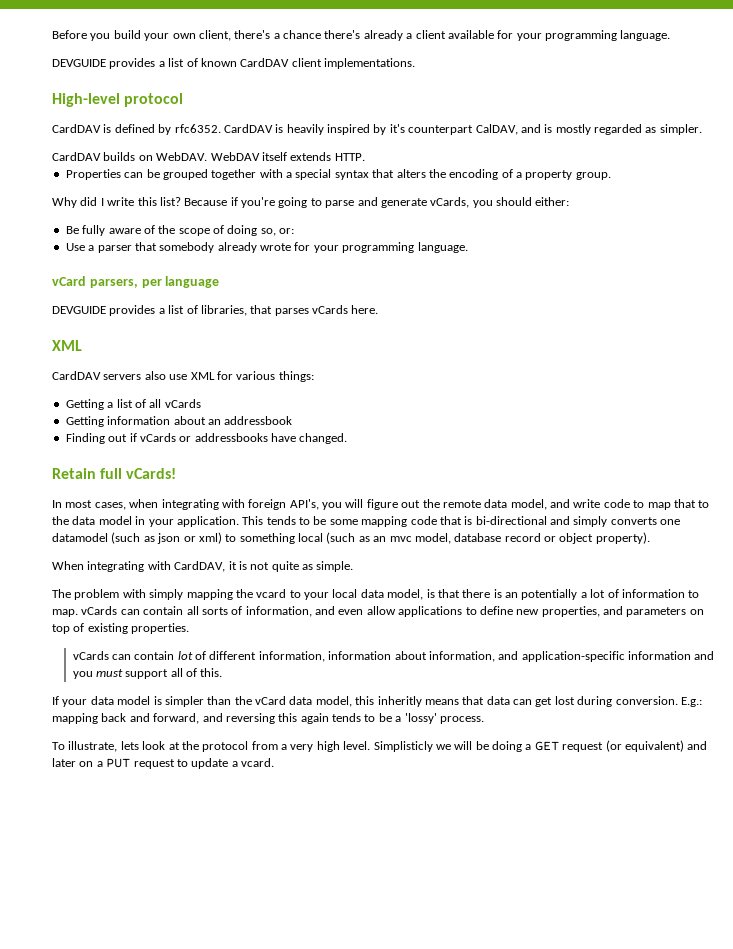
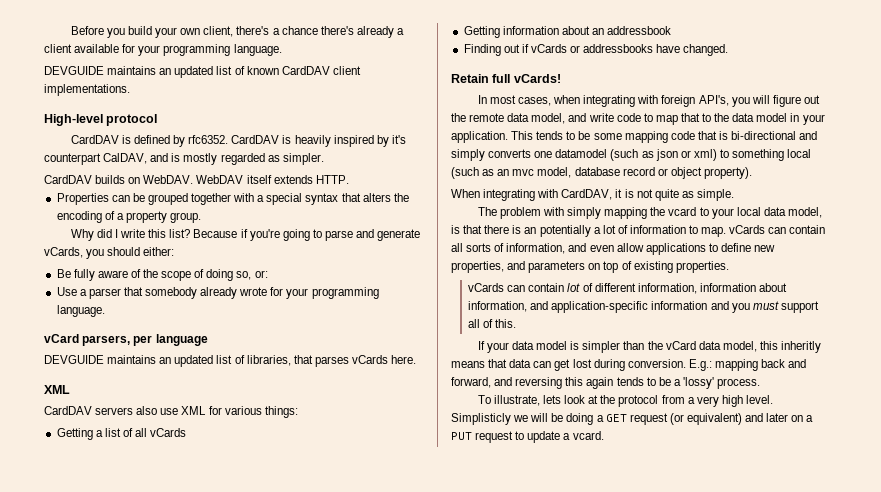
- DEVGUIDE provides a list of known CardDAV client implementations.
+ DEVGUIDE maintains an updated list of known CardDAV client implementations.
- DEVGUIDE provides a list of libraries, that parses vCards here.
+ DEVGUIDE maintains an updated list of libraries, that parses vCards here.

